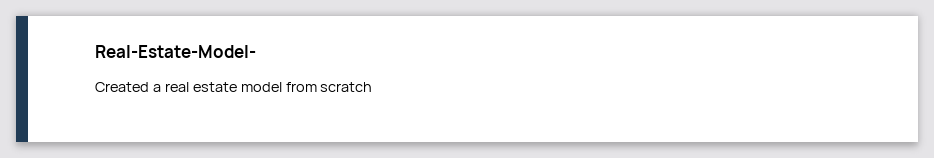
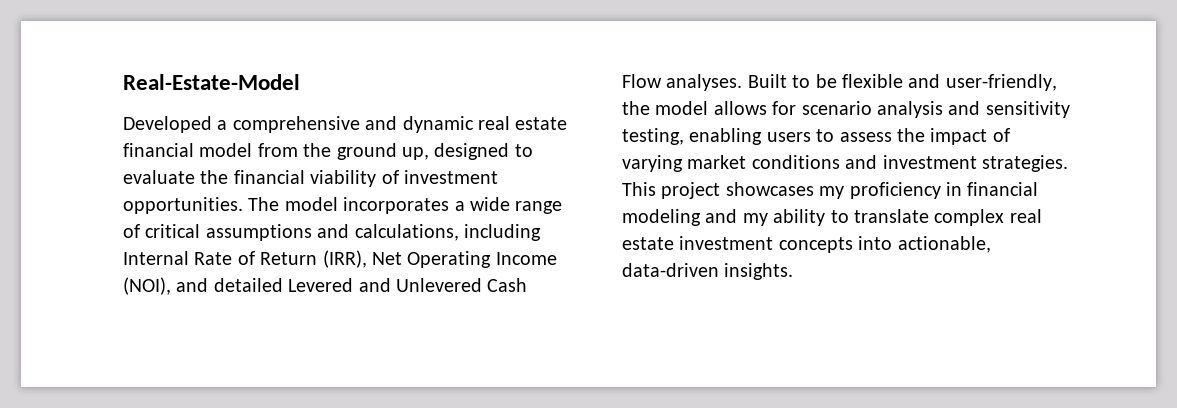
- Real-Estate-Model-
- Created a real estate model from scratch
+ Real-Estate-Model
+ Developed a comprehensive and dynamic real estate financial model from the ground up, designed to evaluate the financial viability of investment opportunities. The model incorporates a wide range of critical assumptions and calculations, including Internal Rate of Return (IRR), Net Operating Income (NOI), and detailed Levered and Unlevered Cash Flow analyses. Built to be flexible and user-friendly, the model allows for scenario analysis and sensitivity testing, enabling users to assess the impact of varying market conditions and investment strategies. This project showcases my proficiency in financial modeling and my ability to translate complex real estate investment concepts into actionable, data-driven insights.

